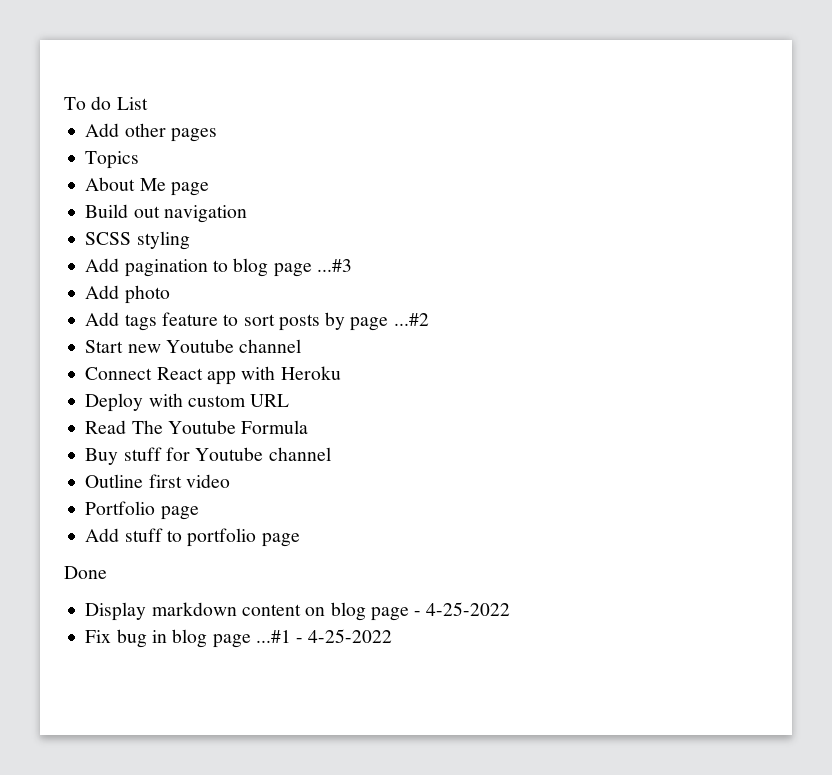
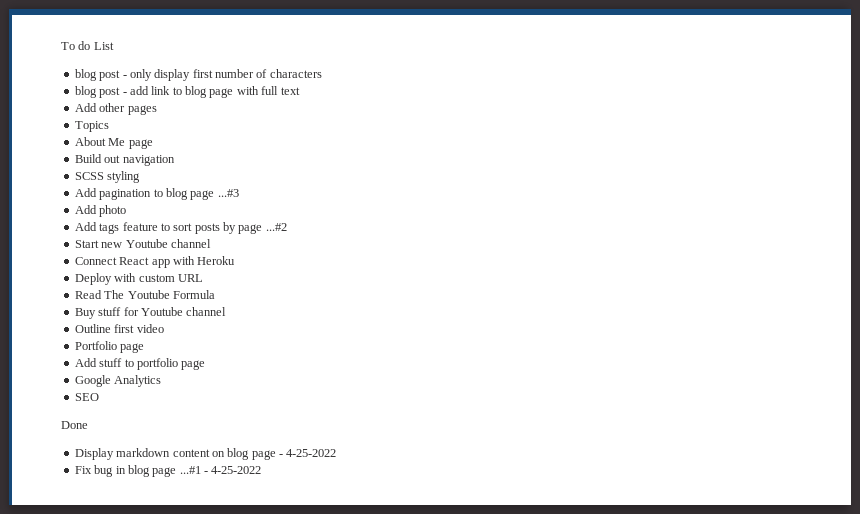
+ blog post - only display first number of characters
+ blog post - add link to blog page with full text
+ Google Analytics
+ SEO

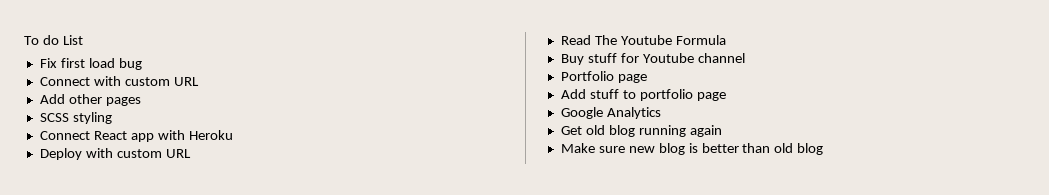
- blog post - only display first number of characters
- blog post - add link to blog page with full text
+ Fix first load bug
+ Connect with custom URL
  Add other pages
- Topics
- About Me page
- Build out navigation
  SCSS styling
- Add pagination to blog page ...#3
- Add photo
- Add tags feature to sort posts by page ...#2
- Start new Youtube channel
- Outline first video
- SEO
- Done
- Display markdown content on blog page - 4-25-2022
- Fix bug in blog page ...#1 - 4-25-2022
+ Get old blog running again
+ Make sure new blog is better than old blog

